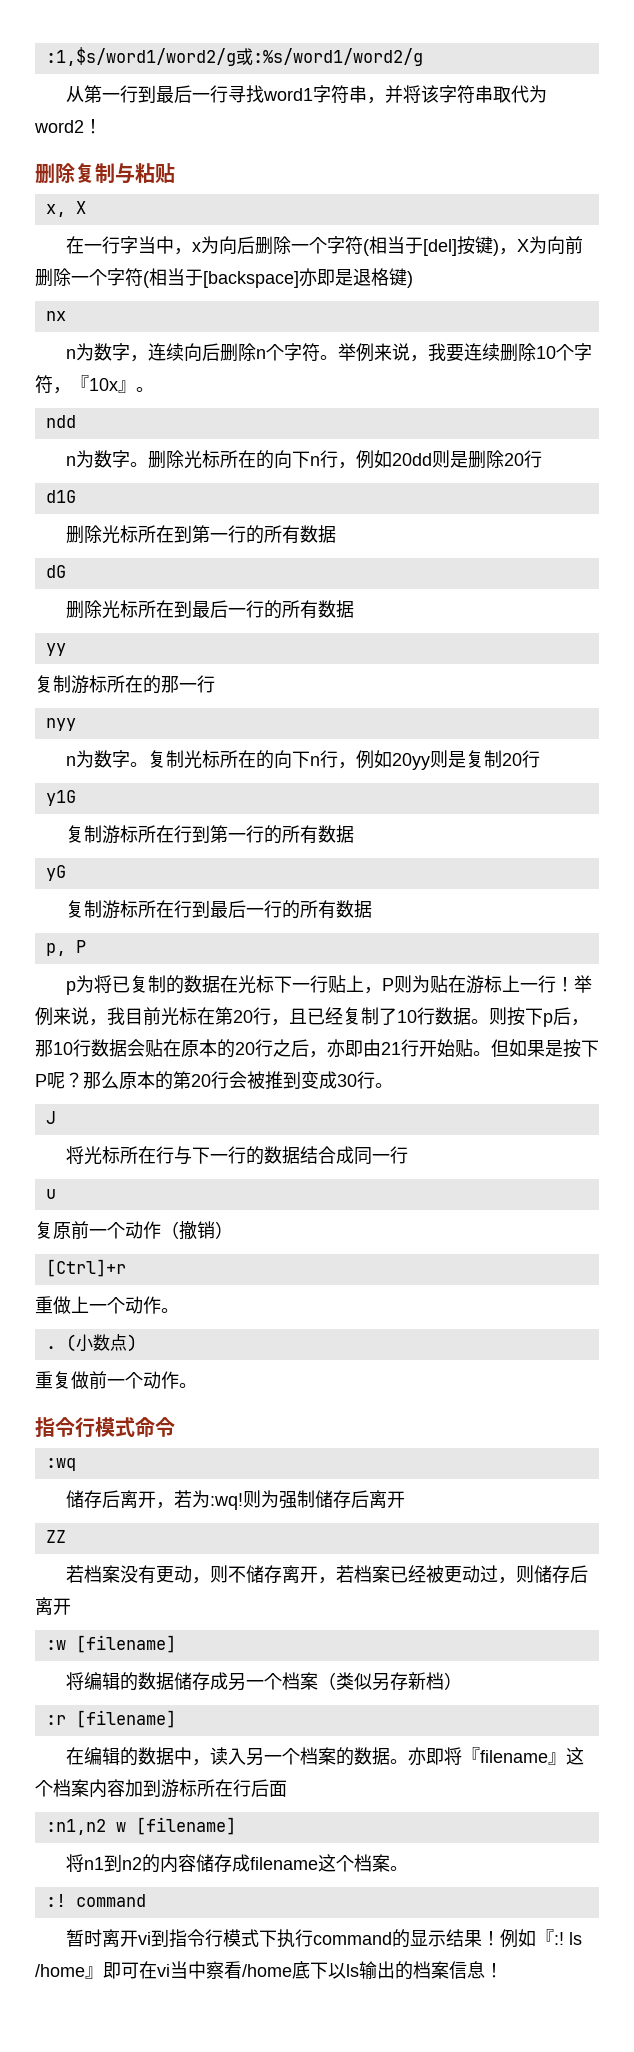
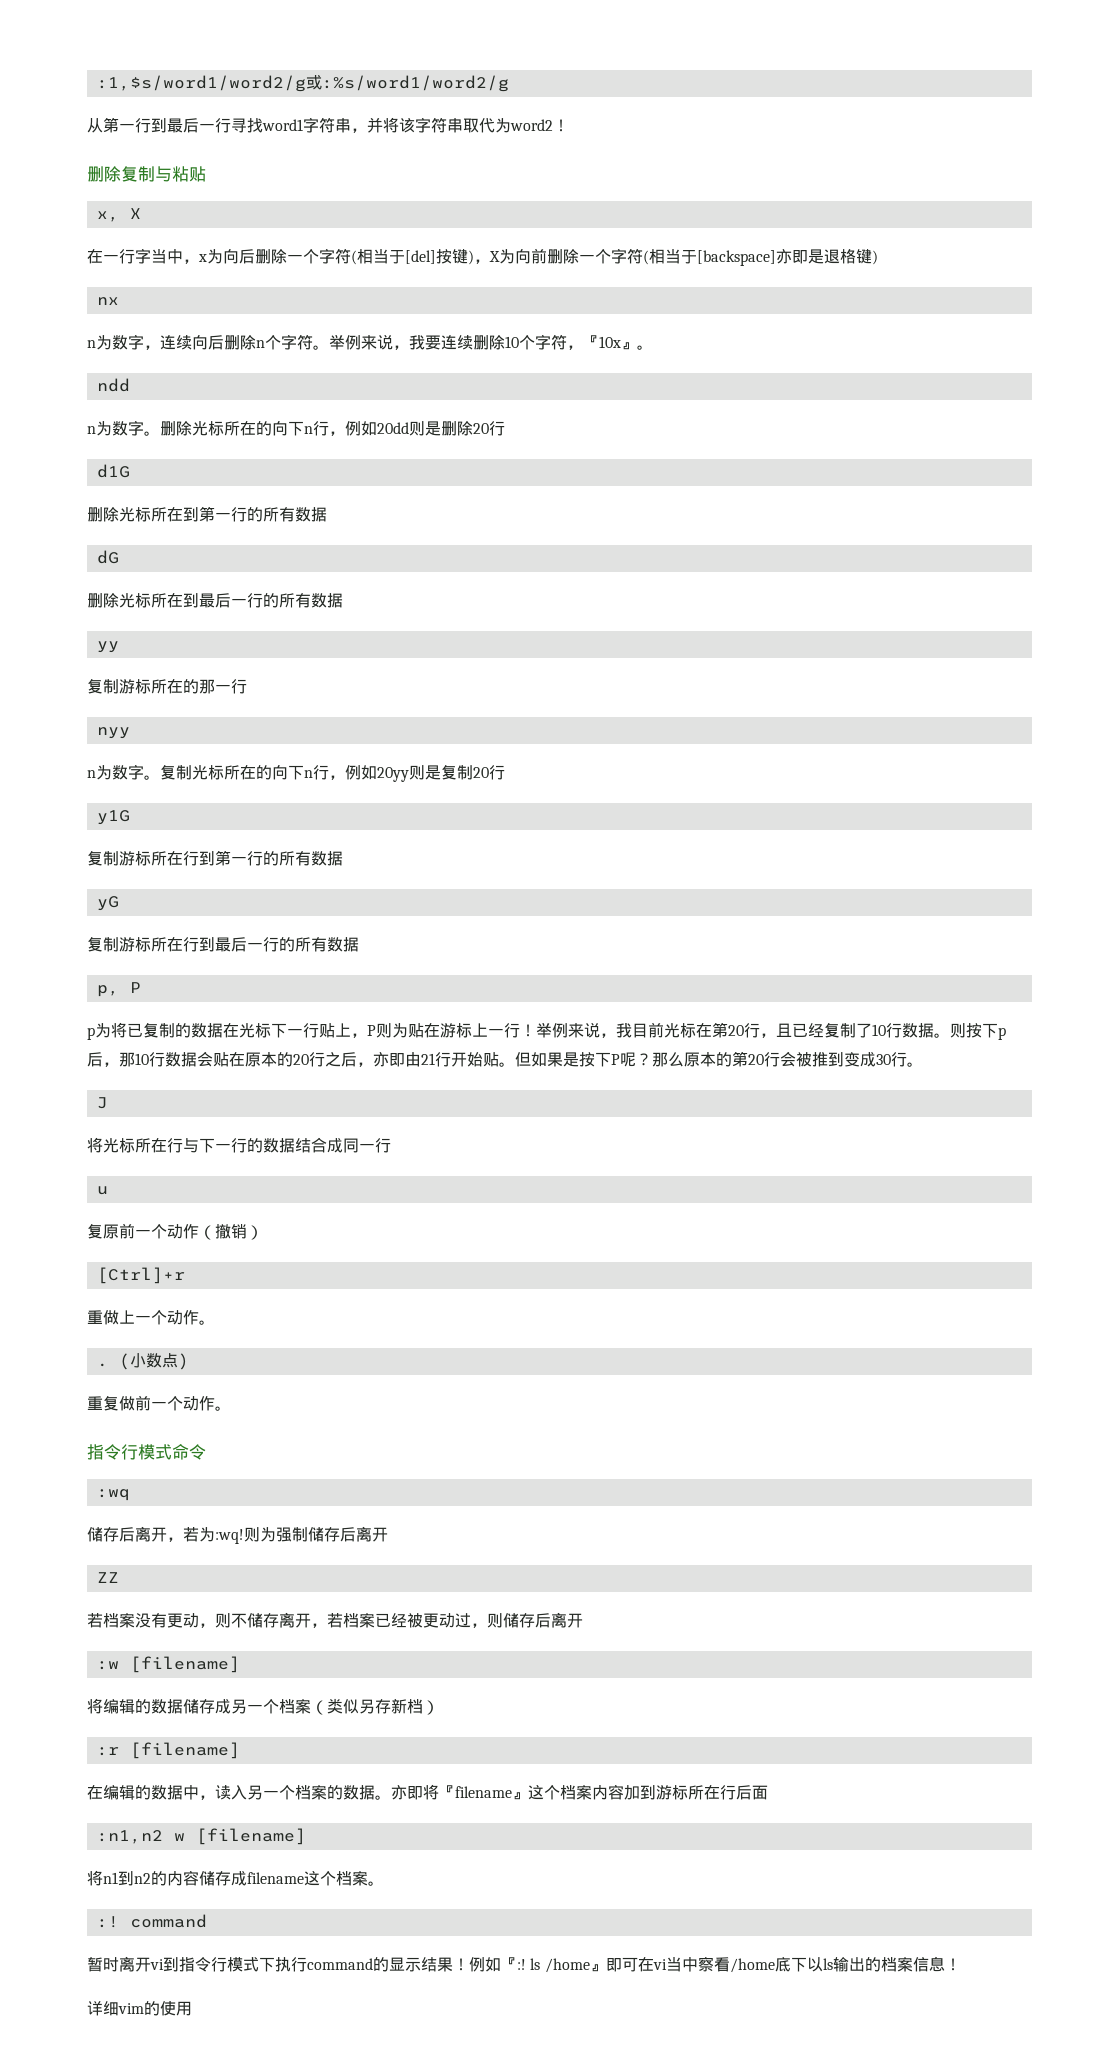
+ 详细vim的使用

